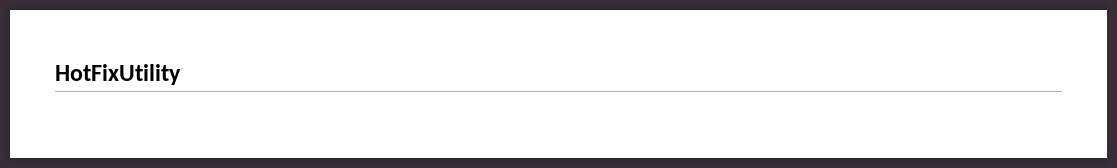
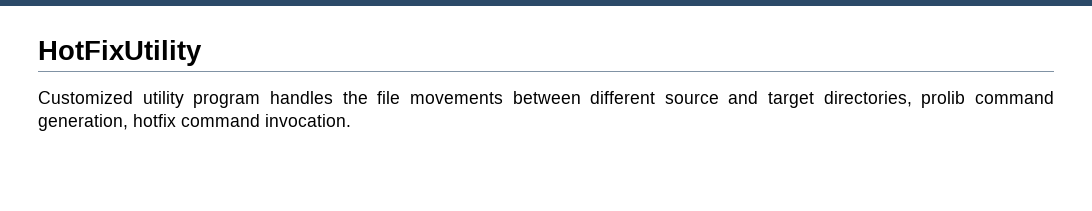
+ Customized utility program handles the file movements between different source and target directories, prolib command generation, hotfix command invocation.

